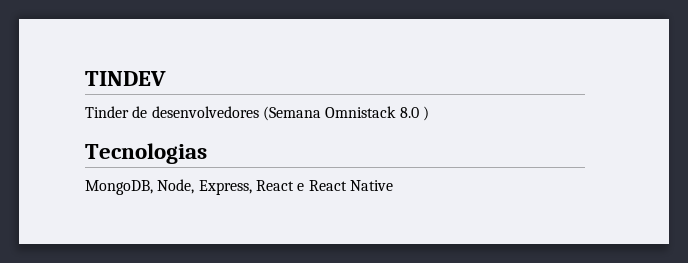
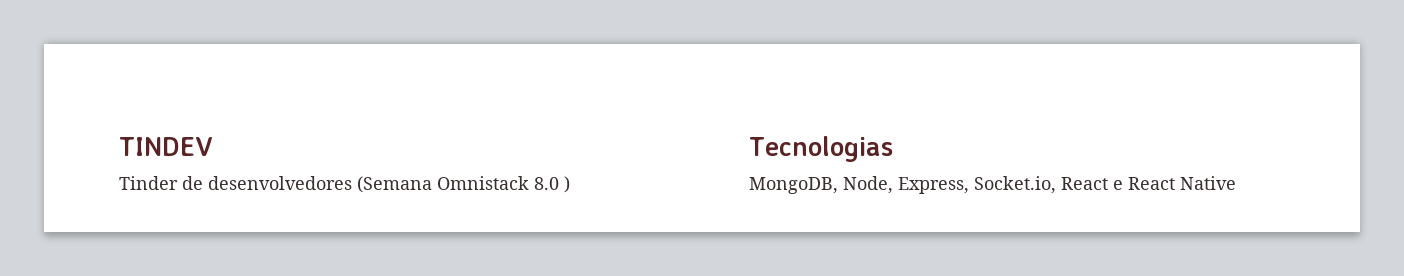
- MongoDB, Node, Express, React e React Native
+ MongoDB, Node, Express, Socket.io, React e React Native

